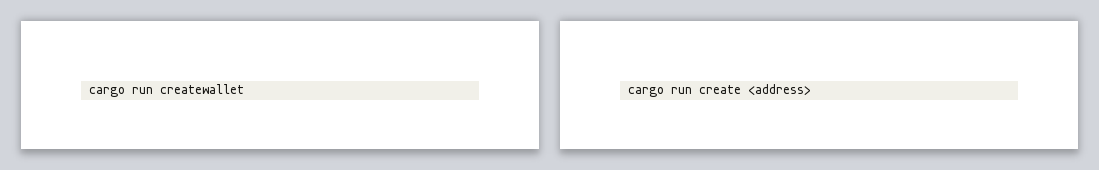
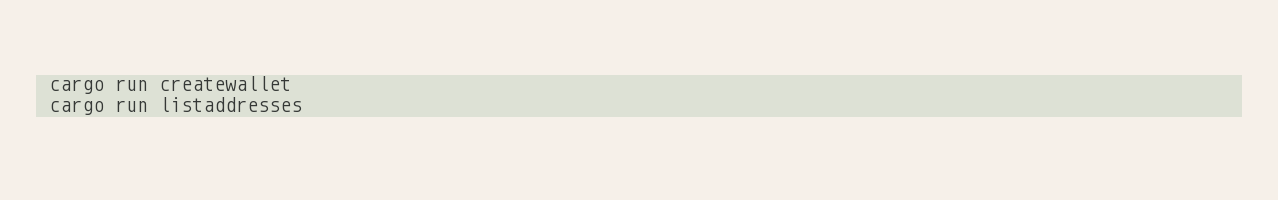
- cargo run create <address>
+ cargo run listaddresses

